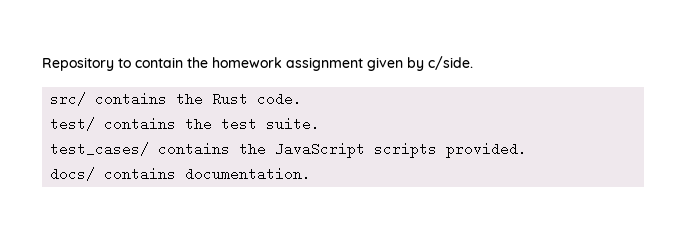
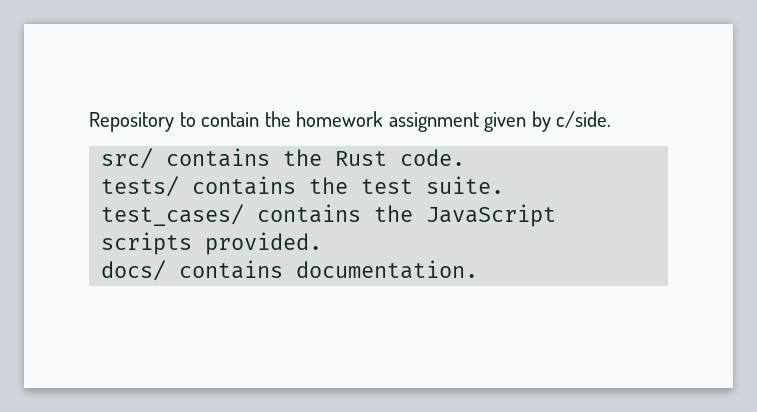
- test/ contains the test suite.
+ tests/ contains the test suite.

